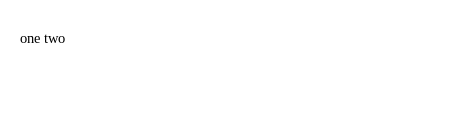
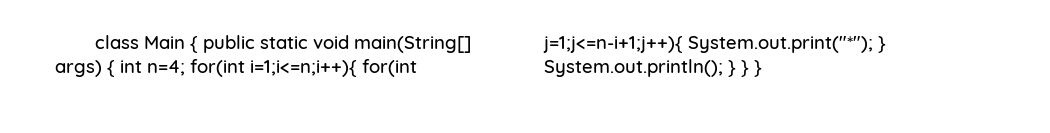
- one two
+ class Main { public static void main(String[] args) { int n=4; for(int i=1;i<=n;i++){ for(int j=1;j<=n-i+1;j++){ System.out.print("*"); } System.out.println(); } } }

